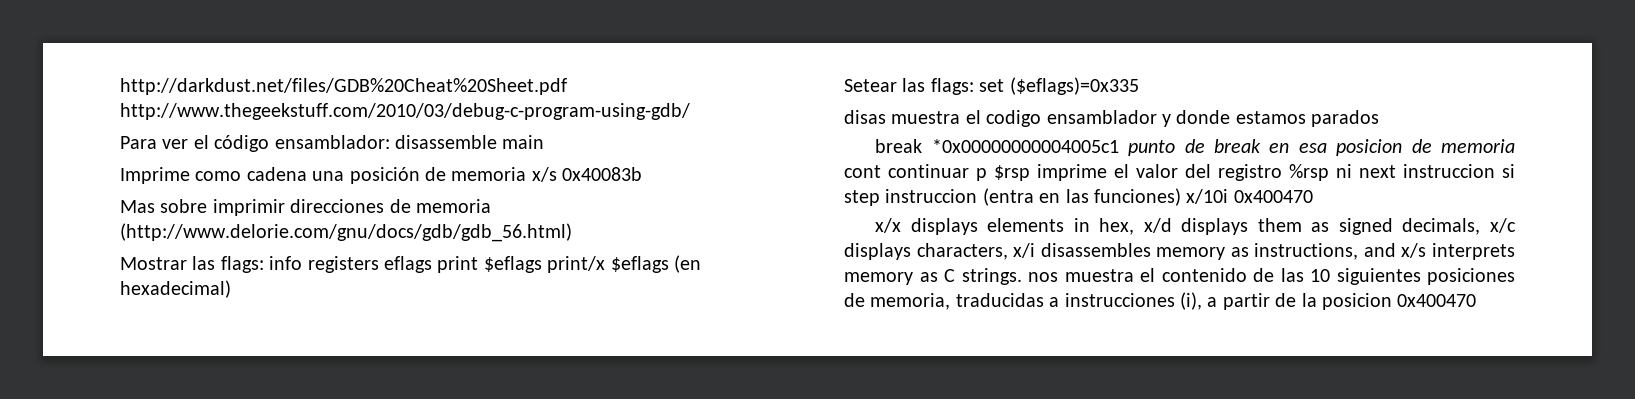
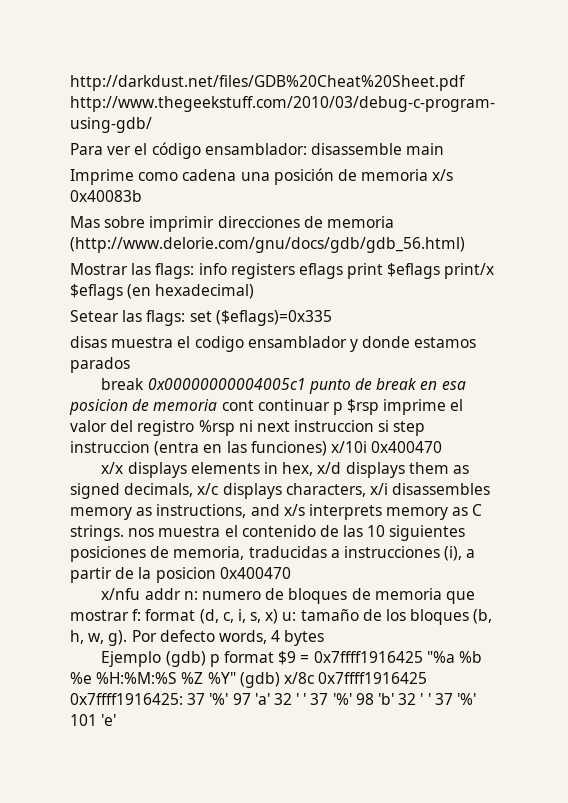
- break *0x00000000004005c1 punto de break en esa posicion de memoria cont continuar p $rsp imprime el valor del registro %rsp ni next instruccion si step instruccion (entra en las funciones) x/10i 0x400470
+ break 0x00000000004005c1 punto de break en esa posicion de memoria cont continuar p $rsp imprime el valor del registro %rsp ni next instruccion si step instruccion (entra en las funciones) x/10i 0x400470
+ x/nfu addr n: numero de bloques de memoria que mostrar f: format (d, c, i, s, x) u: tamaño de los bloques (b, h, w, g). Por defecto words, 4 bytes
+ Ejemplo (gdb) p format $9 = 0x7ffff1916425 "%a %b %e %H:%M:%S %Z %Y" (gdb) x/8c 0x7ffff1916425 0x7ffff1916425: 37 '%' 97 'a' 32 ' ' 37 '%' 98 'b' 32 ' ' 37 '%' 101 'e'

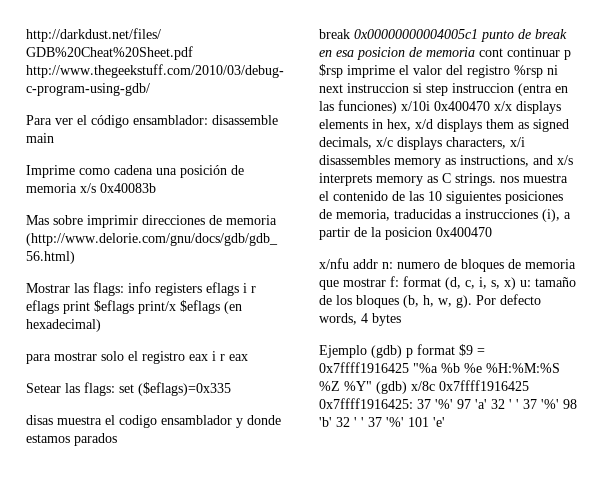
- Mostrar las flags: info registers eflags print $eflags print/x $eflags (en hexadecimal)
+ Mostrar las flags: info registers eflags i r eflags print $eflags print/x $eflags (en hexadecimal)
+ para mostrar solo el registro eax i r eax
- break 0x00000000004005c1 punto de break en esa posicion de memoria cont continuar p $rsp imprime el valor del registro %rsp ni next instruccion si step instruccion (entra en las funciones) x/10i 0x400470
- x/x displays elements in hex, x/d displays them as signed decimals, x/c displays characters, x/i disassembles memory as instructions, and x/s interprets memory as C strings. nos muestra el contenido de las 10 siguientes posiciones de memoria, traducidas a instrucciones (i), a partir de la posicion 0x400470
+ break 0x00000000004005c1 punto de break en esa posicion de memoria cont continuar p $rsp imprime el valor del registro %rsp ni next instruccion si step instruccion (entra en las funciones) x/10i 0x400470 x/x displays elements in hex, x/d displays them as signed decimals, x/c displays characters, x/i disassembles memory as instructions, and x/s interprets memory as C strings. nos muestra el contenido de las 10 siguientes posiciones de memoria, traducidas a instrucciones (i), a partir de la posicion 0x400470

